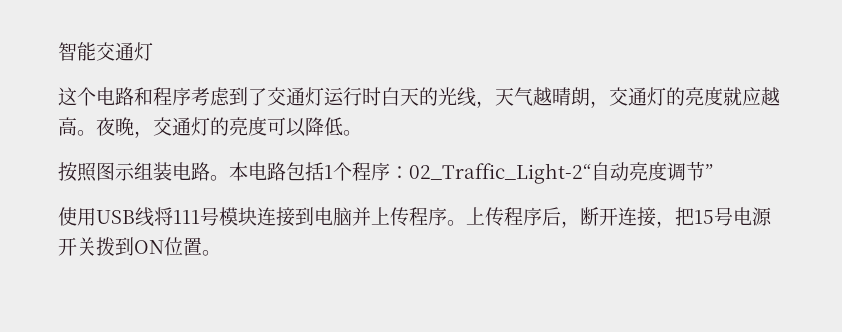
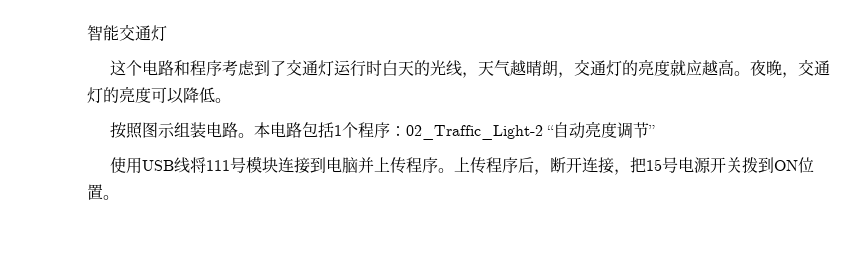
- 本电路包括1个程序：02_Traffic_Light-2“自动亮度调节”
+ 本电路包括1个程序：02_Traffic_Light-2 “自动亮度调节”

